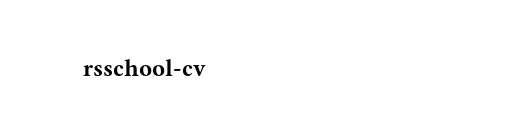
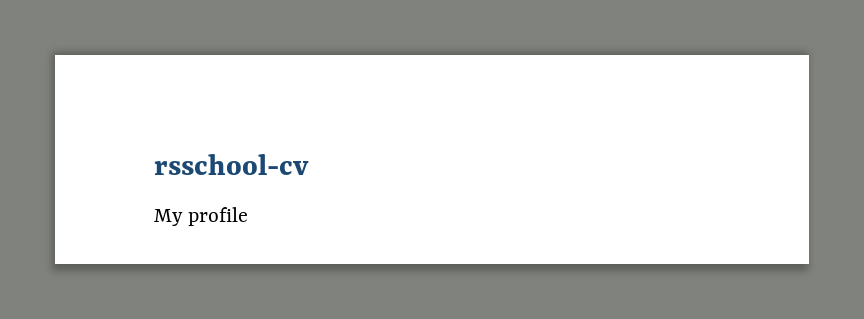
+ My profile

